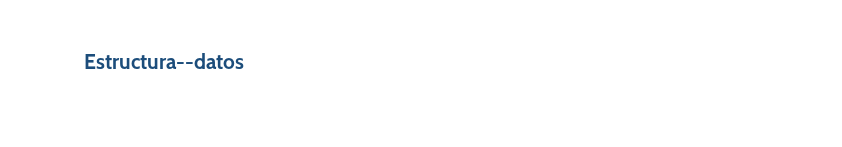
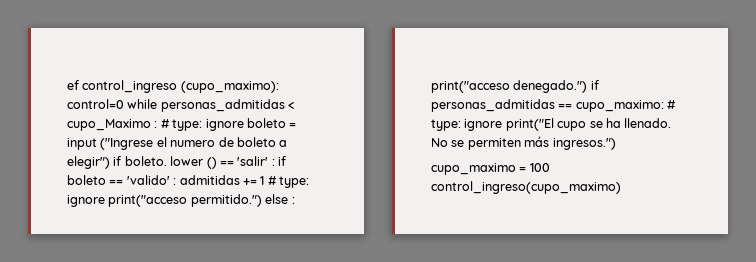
- Estructura--datos
+ ef control_ingreso (cupo_maximo): control=0 while personas_admitidas < cupo_Maximo : # type: ignore boleto = input ("Ingrese el numero de boleto a elegir") if boleto. lower () == 'salir' : if boleto == 'valido' : admitidas += 1 # type: ignore print("acceso permitido.") else : print("acceso denegado.") if personas_admitidas == cupo_maximo: # type: ignore print("El cupo se ha llenado. No se permiten más ingresos.")
+ cupo_maximo = 100 control_ingreso(cupo_maximo)

